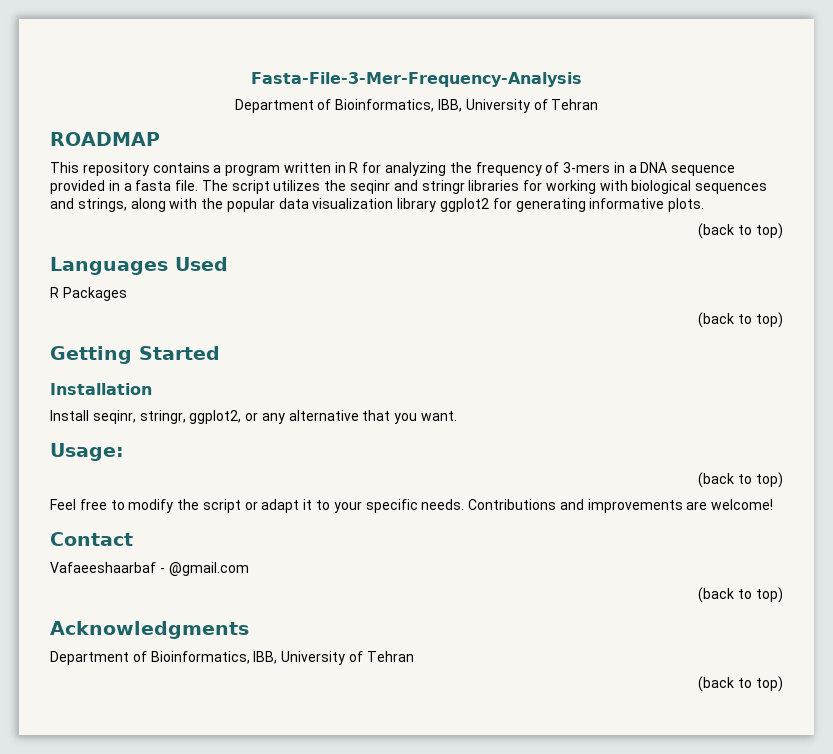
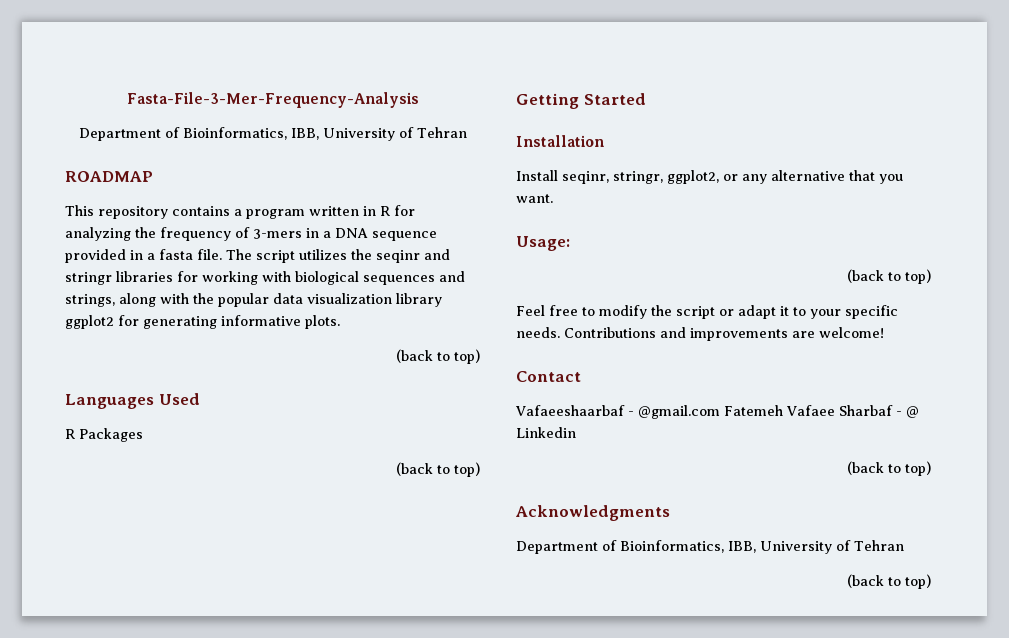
- Vafaeeshaarbaf - @gmail.com
+ Vafaeeshaarbaf - @gmail.com Fatemeh Vafaee Sharbaf - @ Linkedin

